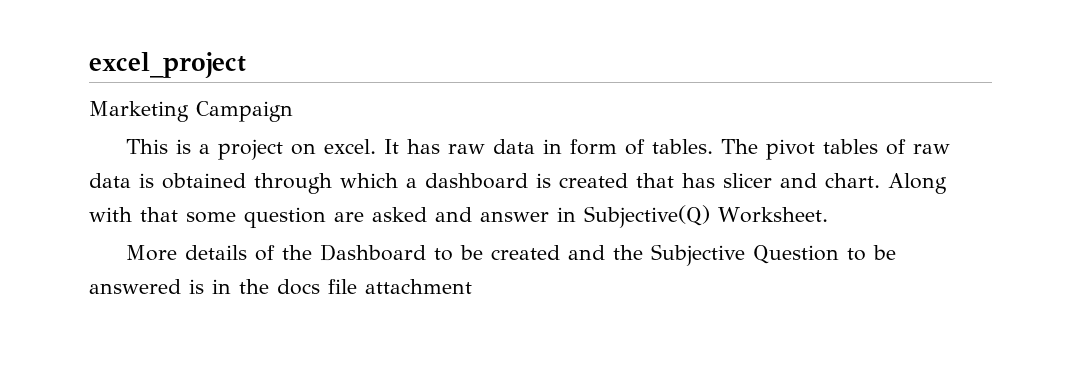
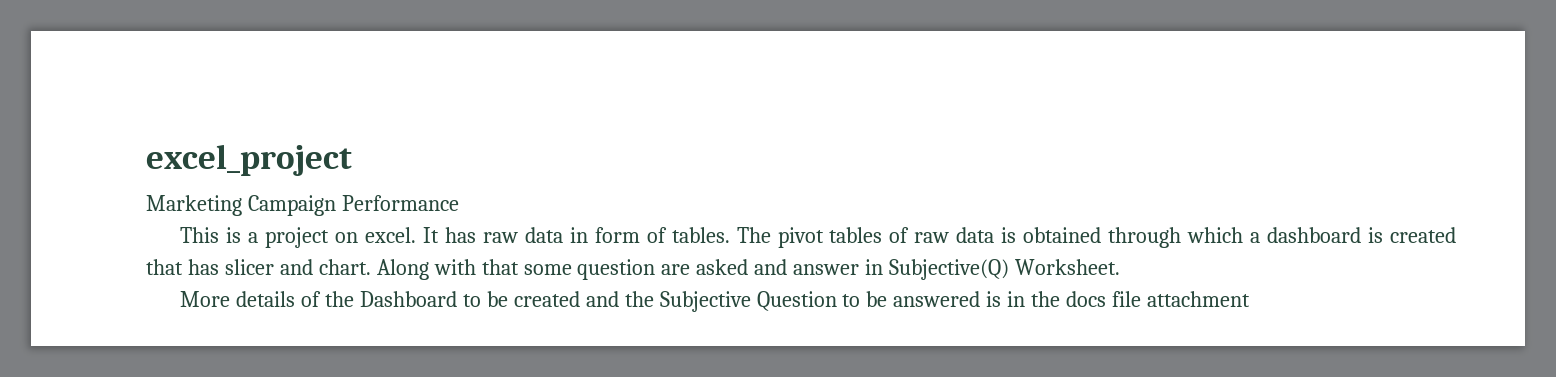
- Marketing Campaign
+ Marketing Campaign Performance

